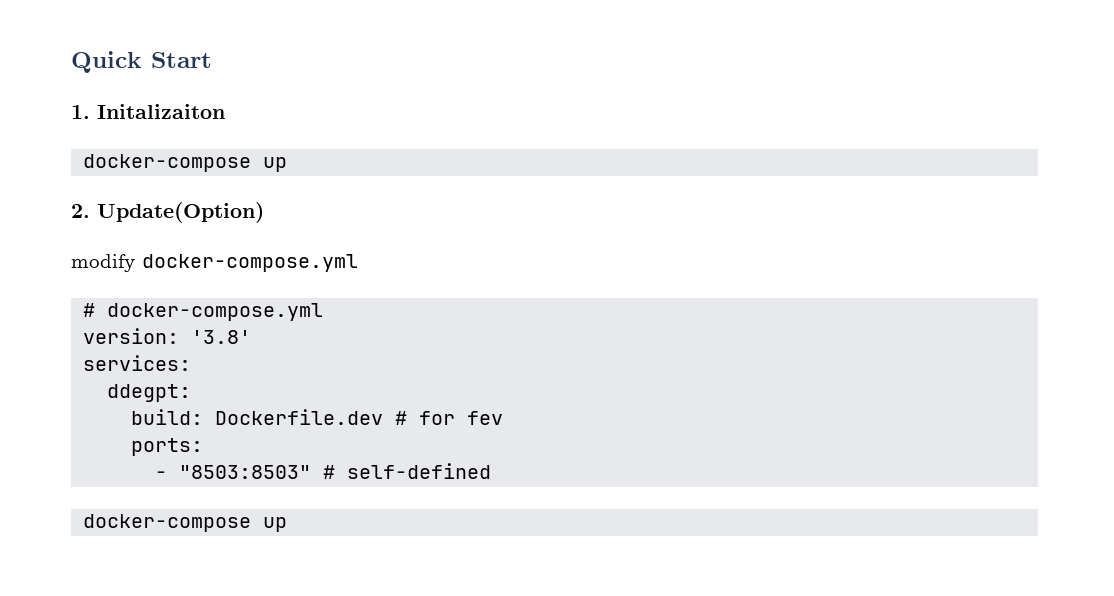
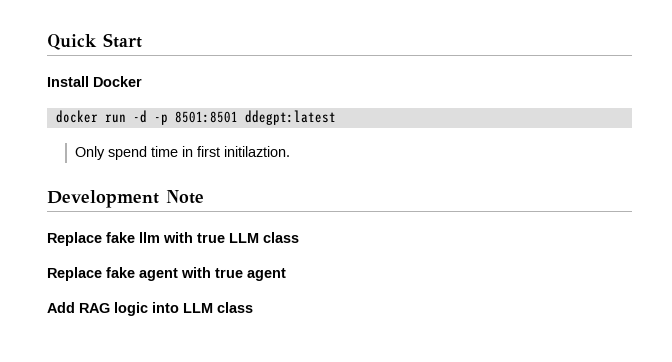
- 1. Initalizaiton
- docker-compose up
- 2. Update(Option)
- modify docker-compose.yml
- # docker-compose.yml
- version: '3.8'
- services:
- ddegpt:
- build: Dockerfile.dev # for fev
- ports:
- - "8503:8503" # self-defined
- docker-compose up
+ Install Docker
+ docker run -d -p 8501:8501 ddegpt:latest
+ Only spend time in first initilaztion.
+ Development Note
+ Replace fake llm with true LLM class
+ Replace fake agent with true agent
+ Add RAG logic into LLM class

